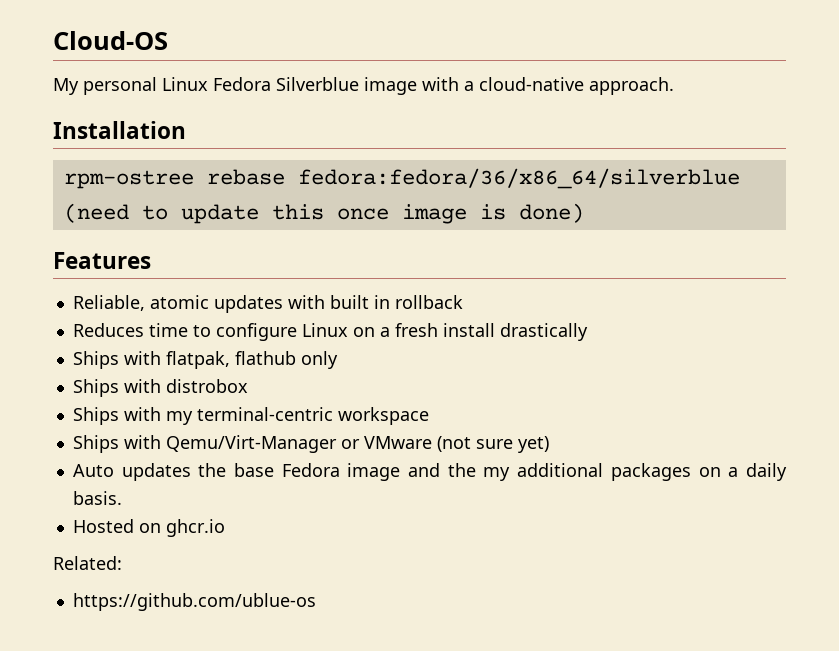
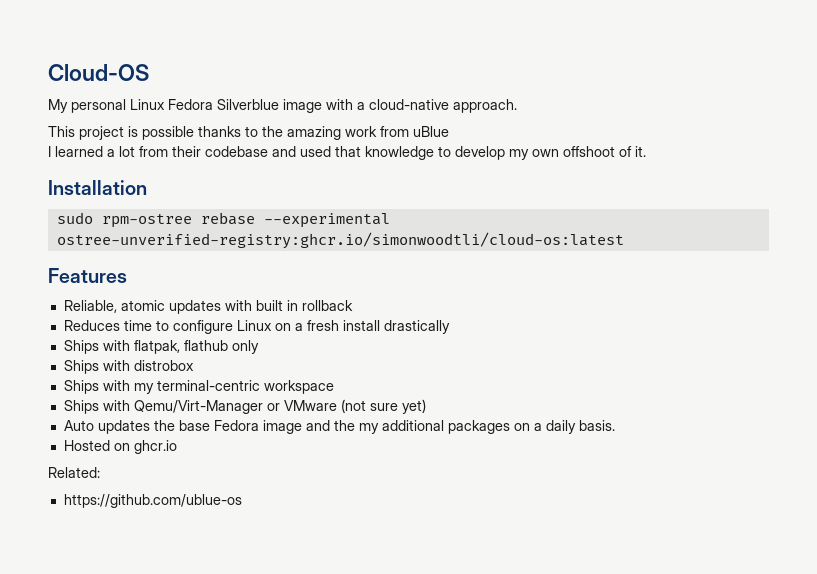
+ This project is possible thanks to the amazing work from uBlue
+ I learned a lot from their codebase and used that knowledge to develop my own offshoot of it.
- rpm-ostree rebase fedora:fedora/36/x86_64/silverblue (need to update this once image is done)
+ sudo rpm-ostree rebase --experimental ostree-unverified-registry:ghcr.io/simonwoodtli/cloud-os:latest

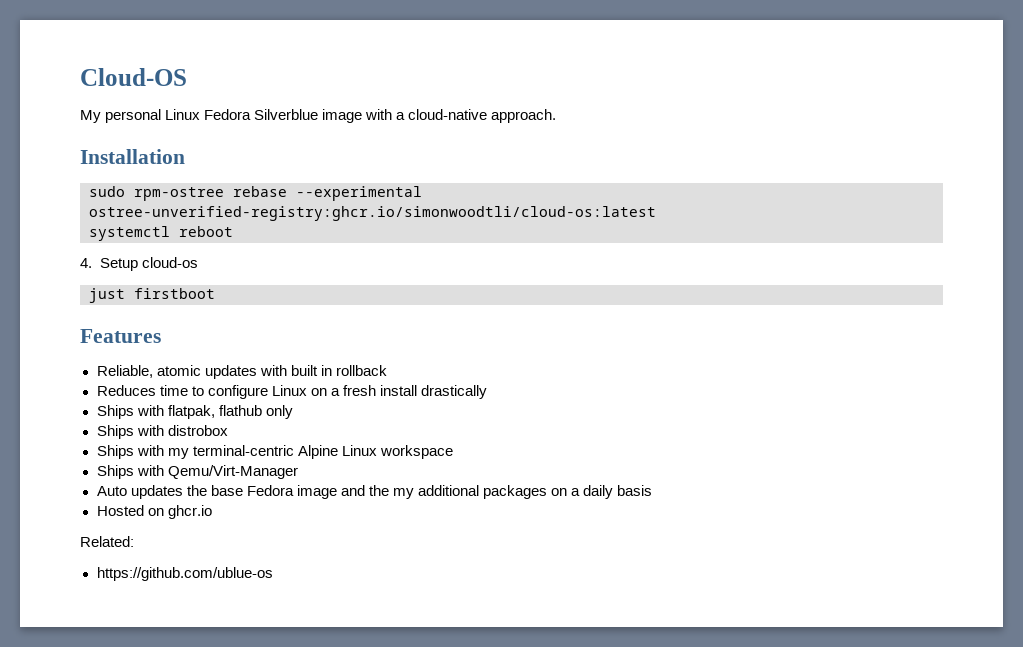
- This project is possible thanks to the amazing work from uBlue
- I learned a lot from their codebase and used that knowledge to develop my own offshoot of it.
+ systemctl reboot
+ 4. Setup cloud-os
+ just firstboot
- Ships with my terminal-centric workspace
+ Ships with my terminal-centric Alpine Linux workspace
- Ships with Qemu/Virt-Manager or VMware (not sure yet)
+ Ships with Qemu/Virt-Manager
- Auto updates the base Fedora image and the my additional packages on a daily basis.
+ Auto updates the base Fedora image and the my additional packages on a daily basis

